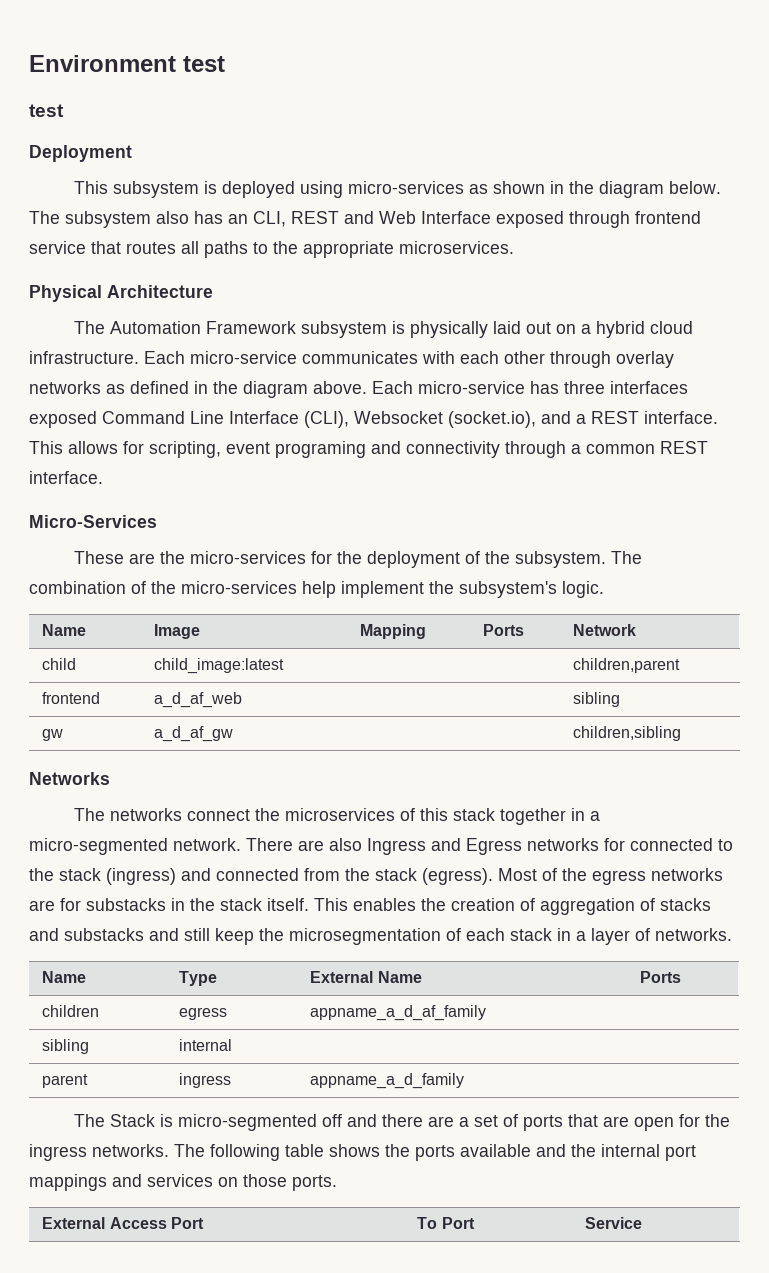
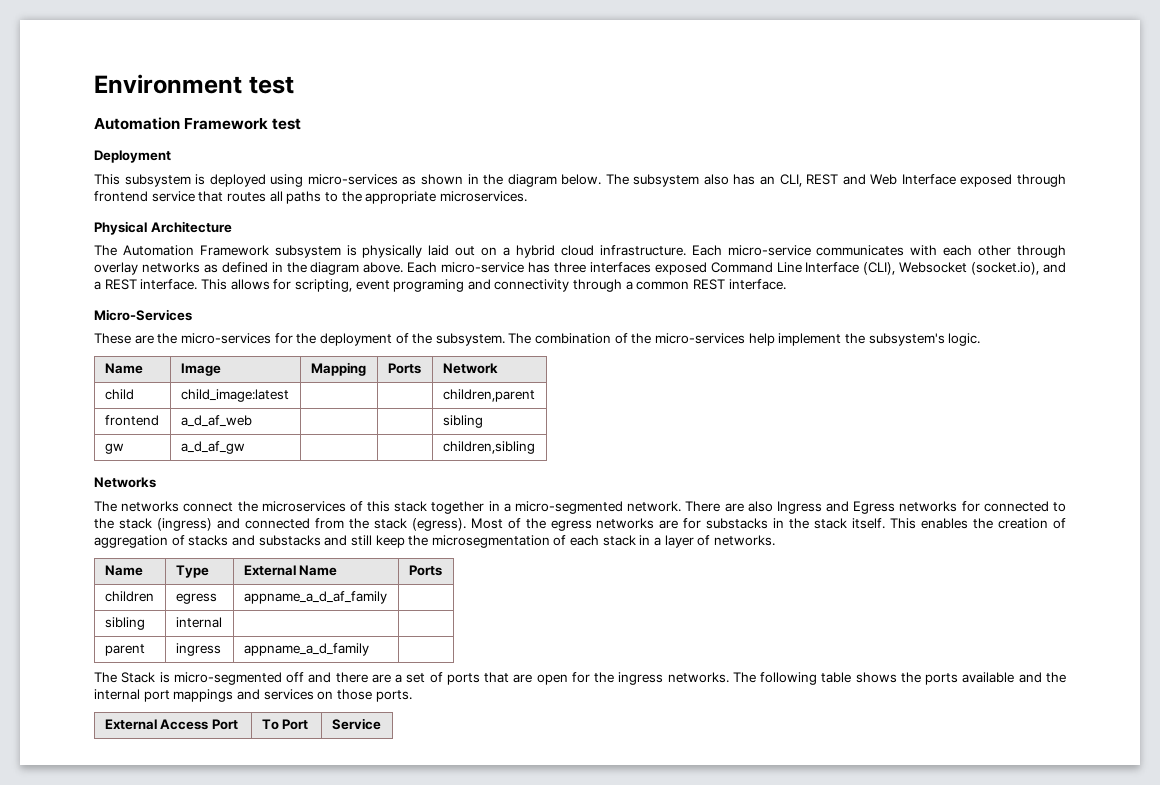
  Environment test
- test
+ Automation Framework test

